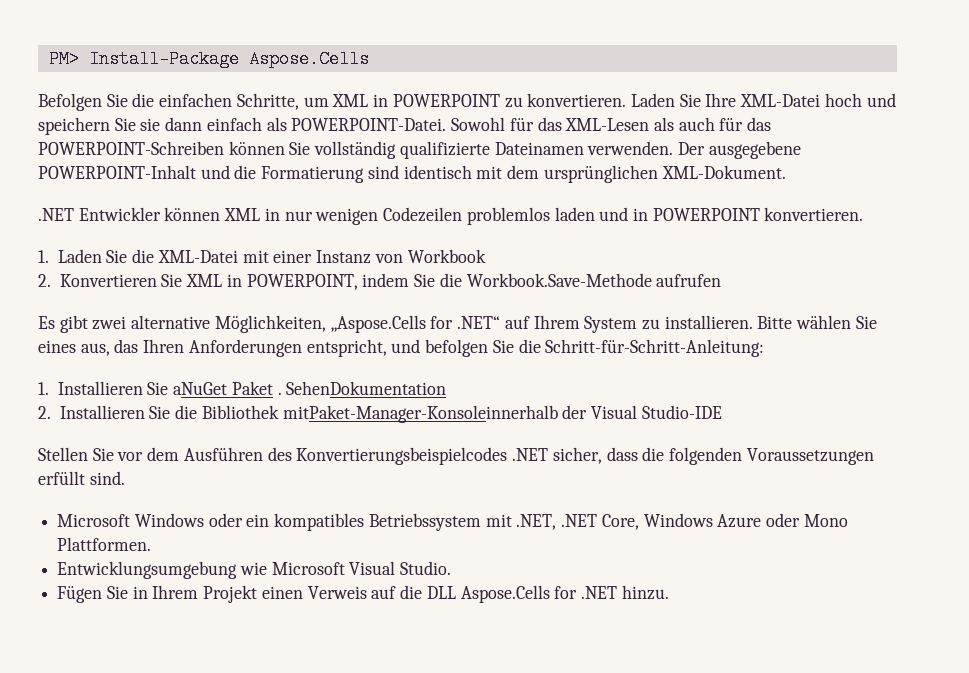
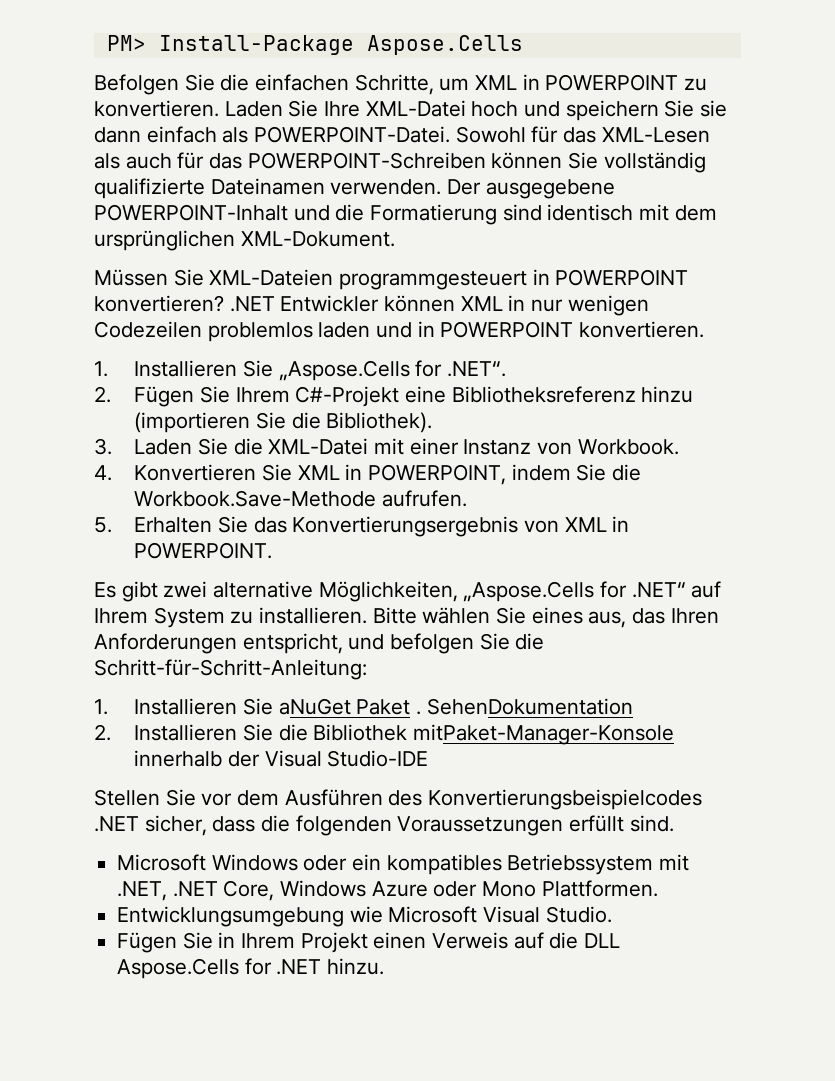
- .NET Entwickler können XML in nur wenigen Codezeilen problemlos laden und in POWERPOINT konvertieren.
+ Müssen Sie XML-Dateien programmgesteuert in POWERPOINT konvertieren? .NET Entwickler können XML in nur wenigen Codezeilen problemlos laden und in POWERPOINT konvertieren.
- 1. Laden Sie die XML-Datei mit einer Instanz von Workbook
- 2. Konvertieren Sie XML in POWERPOINT, indem Sie die Workbook.Save-Methode aufrufen
+ 1. Installieren Sie „Aspose.Cells for .NET“.
+ 2. Fügen Sie Ihrem C#-Projekt eine Bibliotheksreferenz hinzu (importieren Sie die Bibliothek).
+ 3. Laden Sie die XML-Datei mit einer Instanz von Workbook.
+ 4. Konvertieren Sie XML in POWERPOINT, indem Sie die Workbook.Save-Methode aufrufen.
+ 5. Erhalten Sie das Konvertierungsergebnis von XML in POWERPOINT.
- 2. Installieren Sie die Bibliothek mitPaket-Manager-Konsoleinnerhalb der Visual Studio-IDE
+ 2. Installieren Sie die Bibliothek mitPaket-Manager-Konsole innerhalb der Visual Studio-IDE

